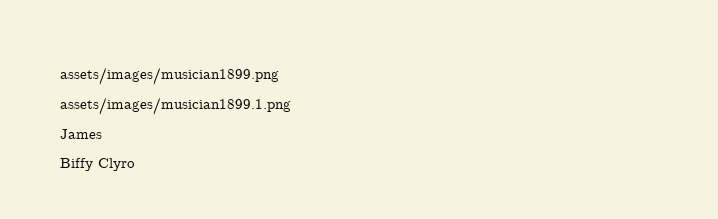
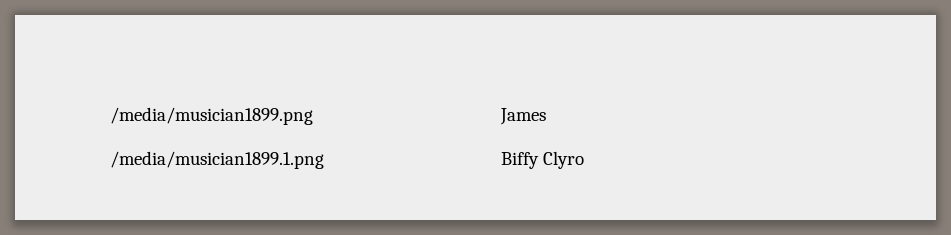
- assets/images/musician1899.png
- assets/images/musician1899.1.png
+ /media/musician1899.png
+ /media/musician1899.1.png

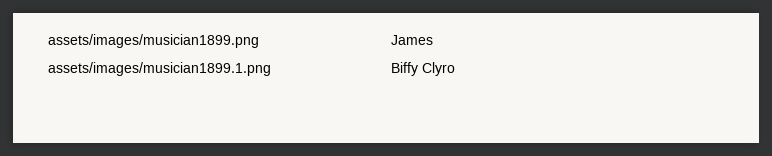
- /media/musician1899.png
- /media/musician1899.1.png
+ assets/images/musician1899.png
+ assets/images/musician1899.1.png

